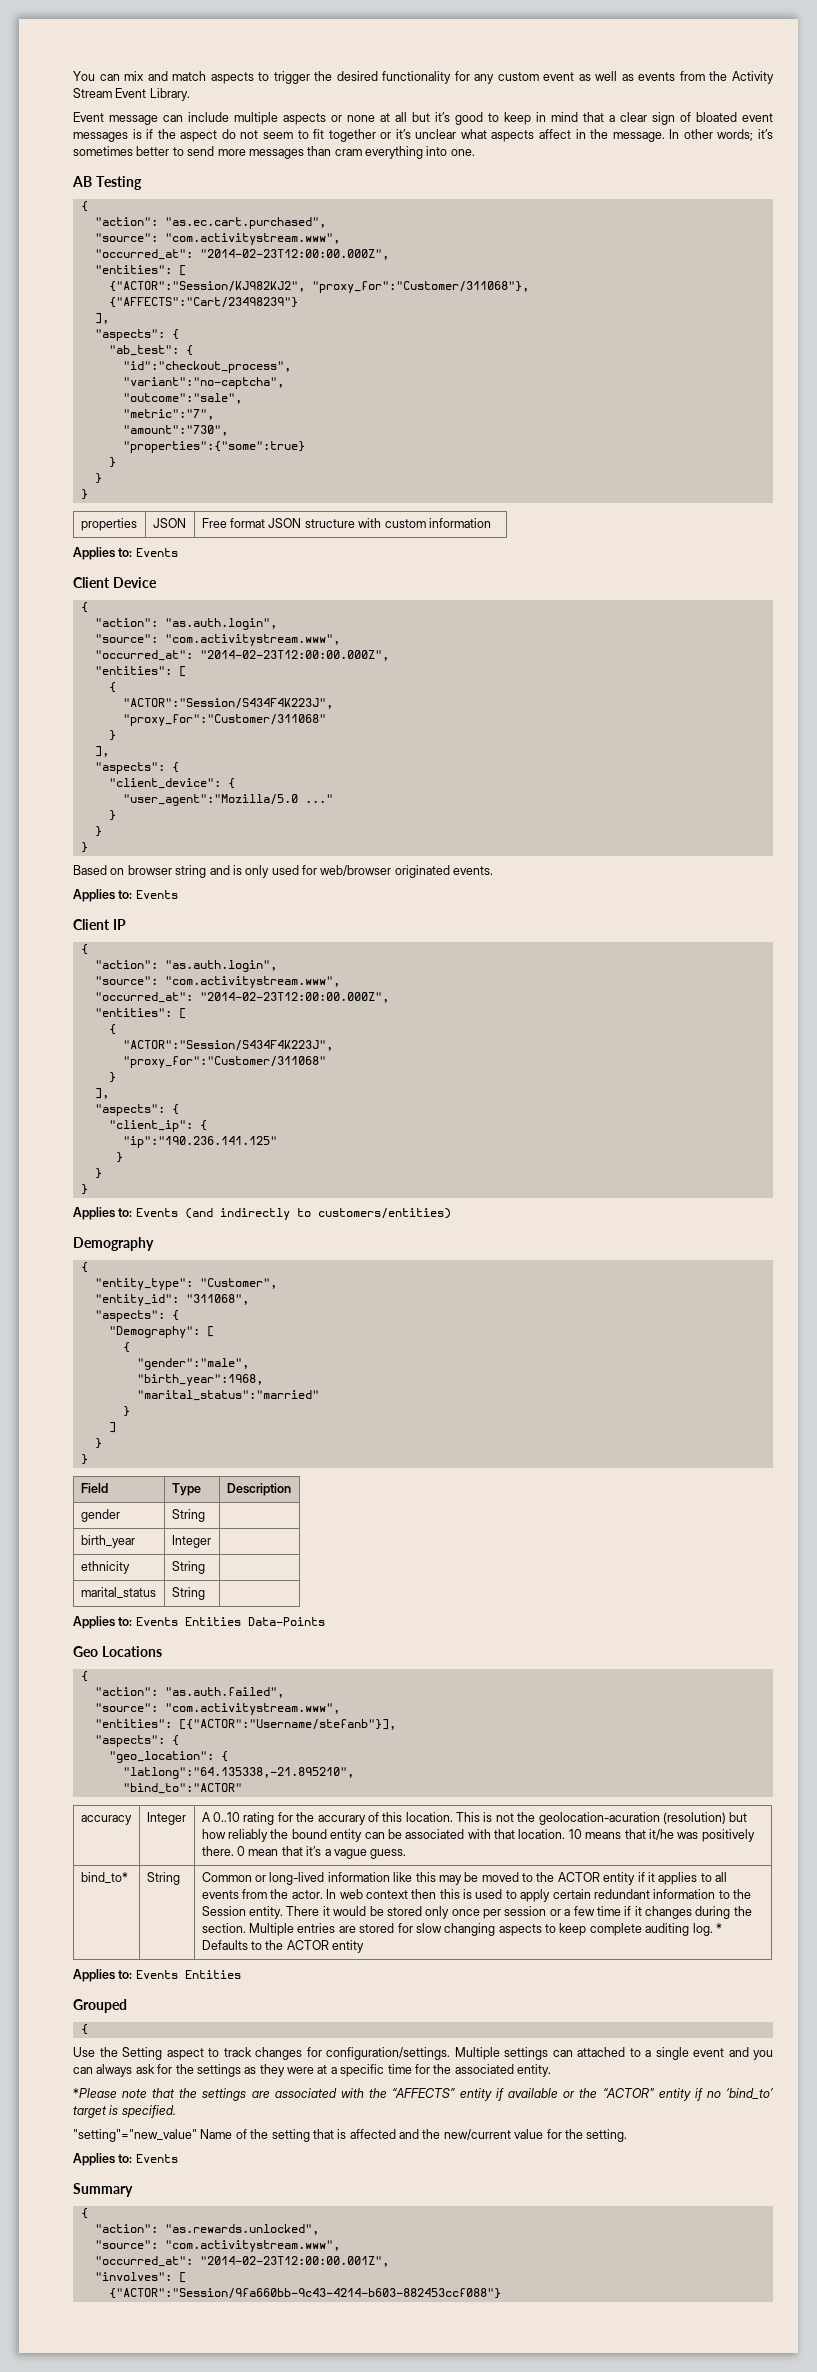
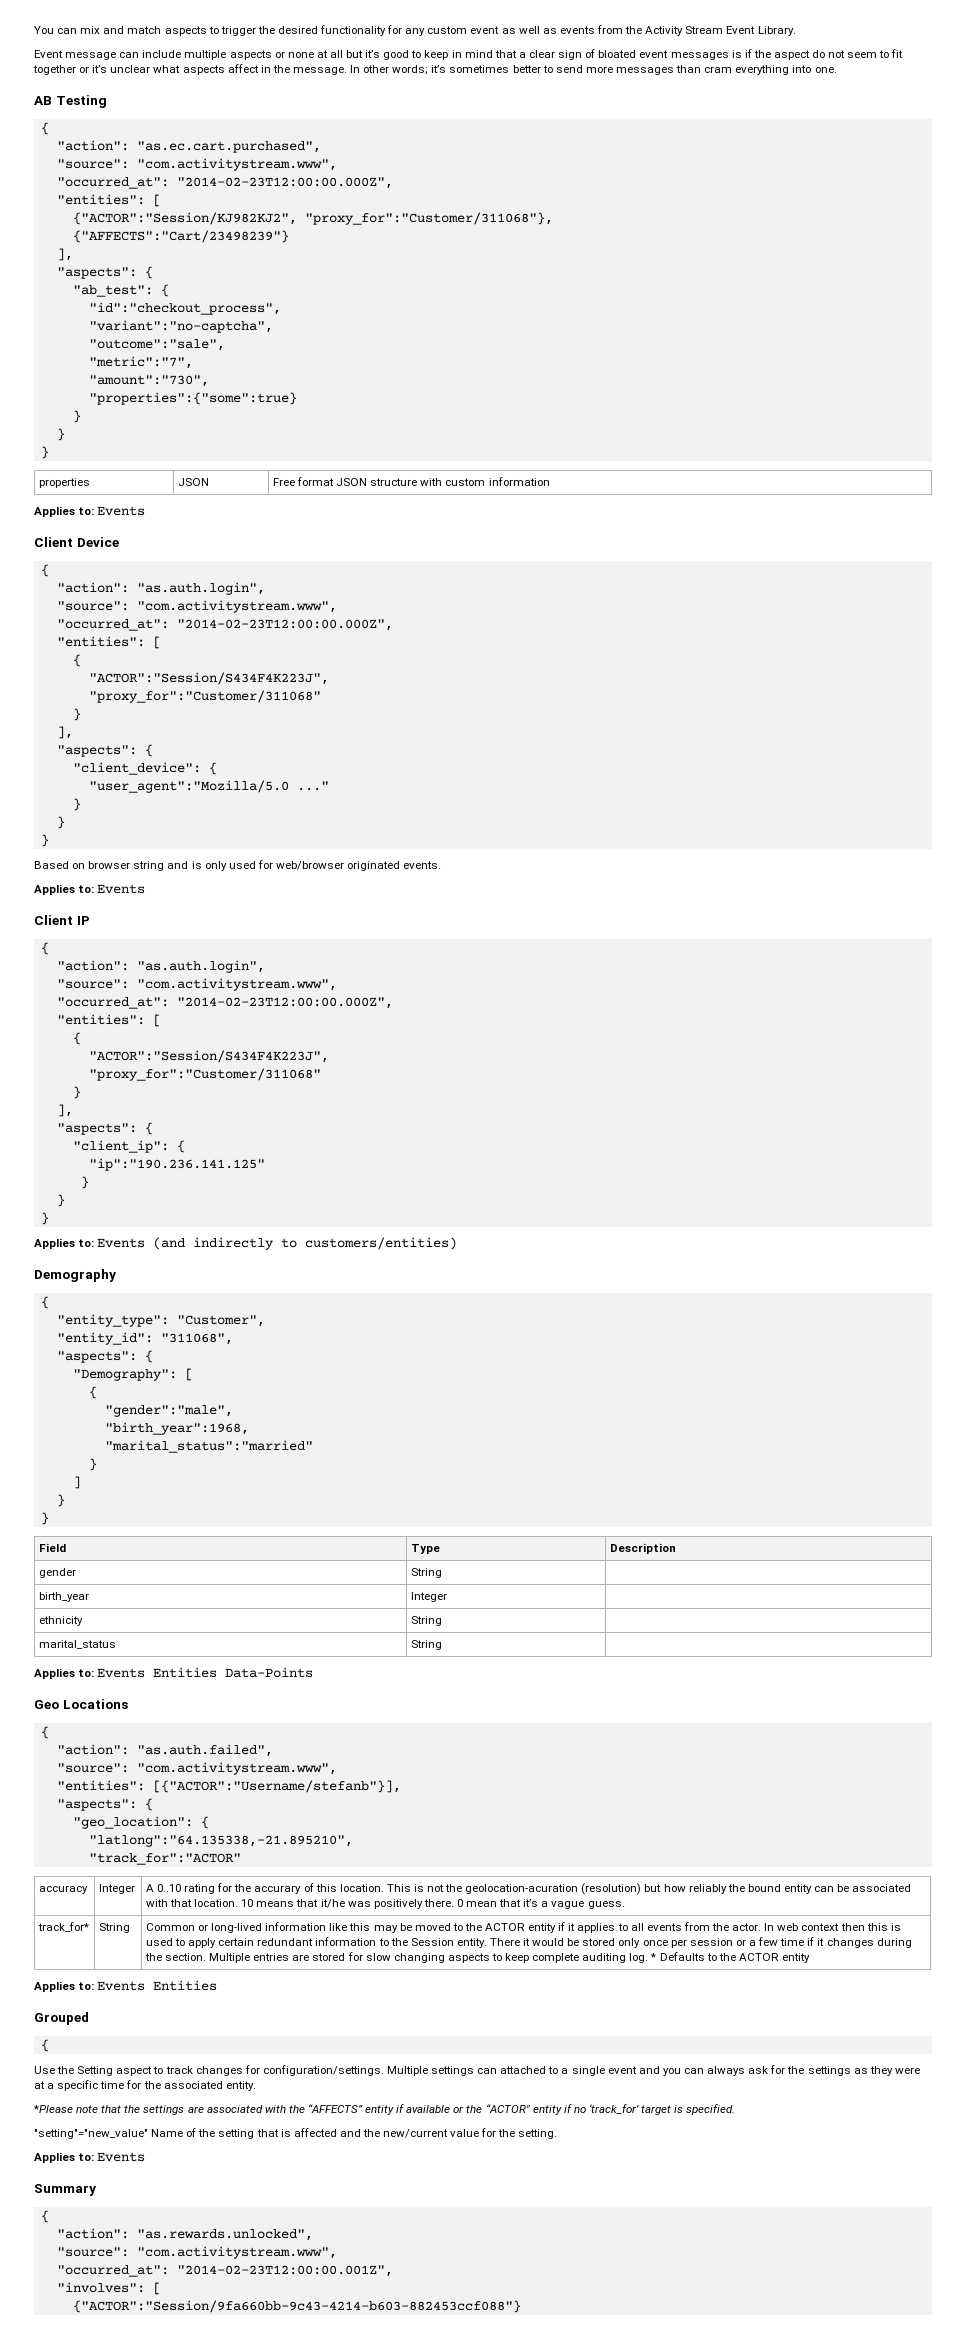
- "bind_to":"ACTOR"
+ "track_for":"ACTOR"
- bind_to*
+ track_for*
- *Please note that the settings are associated with the “AFFECTS” entity if available or the “ACTOR" entity if no ‘bind_to’ target is specified.
+ *Please note that the settings are associated with the “AFFECTS” entity if available or the “ACTOR" entity if no ‘track_for’ target is specified.

